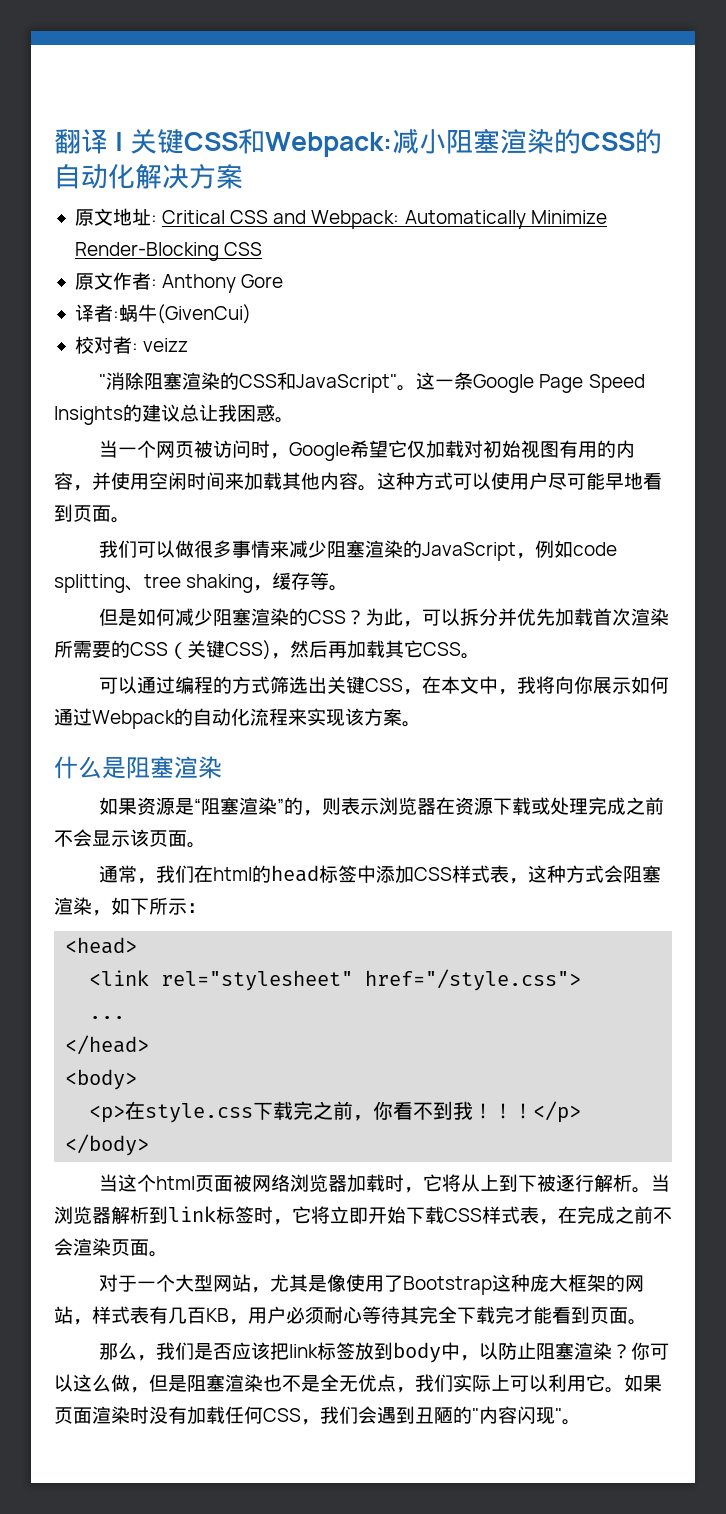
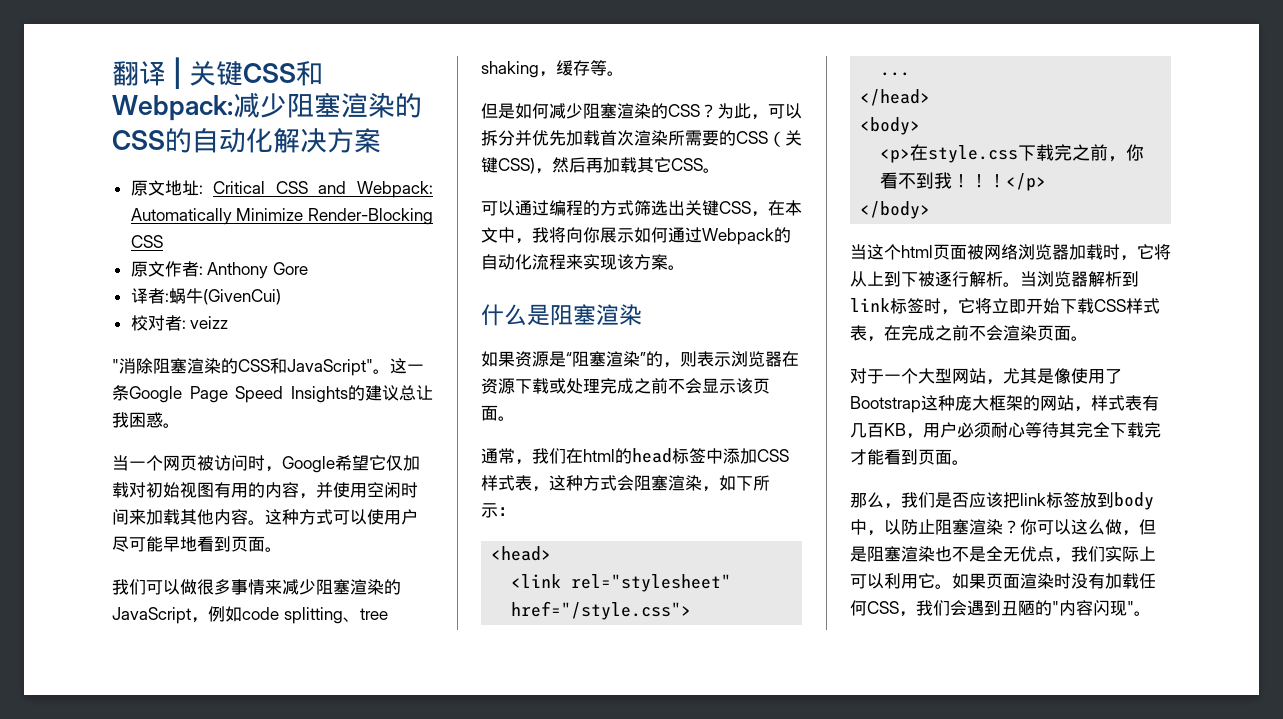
- 翻译 | 关键CSS和Webpack:减小阻塞渲染的CSS的自动化解决方案
+ 翻译 | 关键CSS和Webpack:减少阻塞渲染的CSS的自动化解决方案

